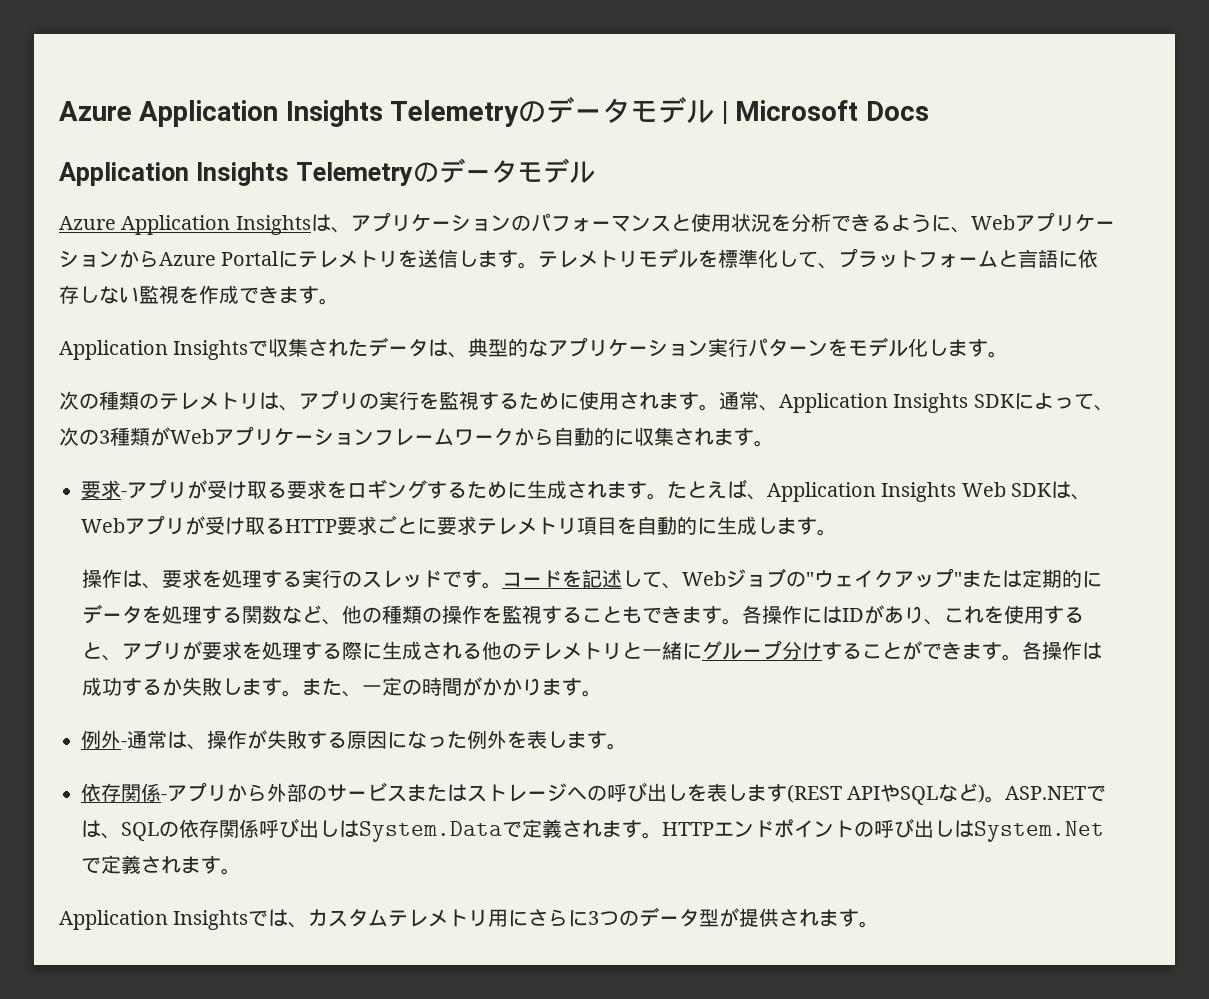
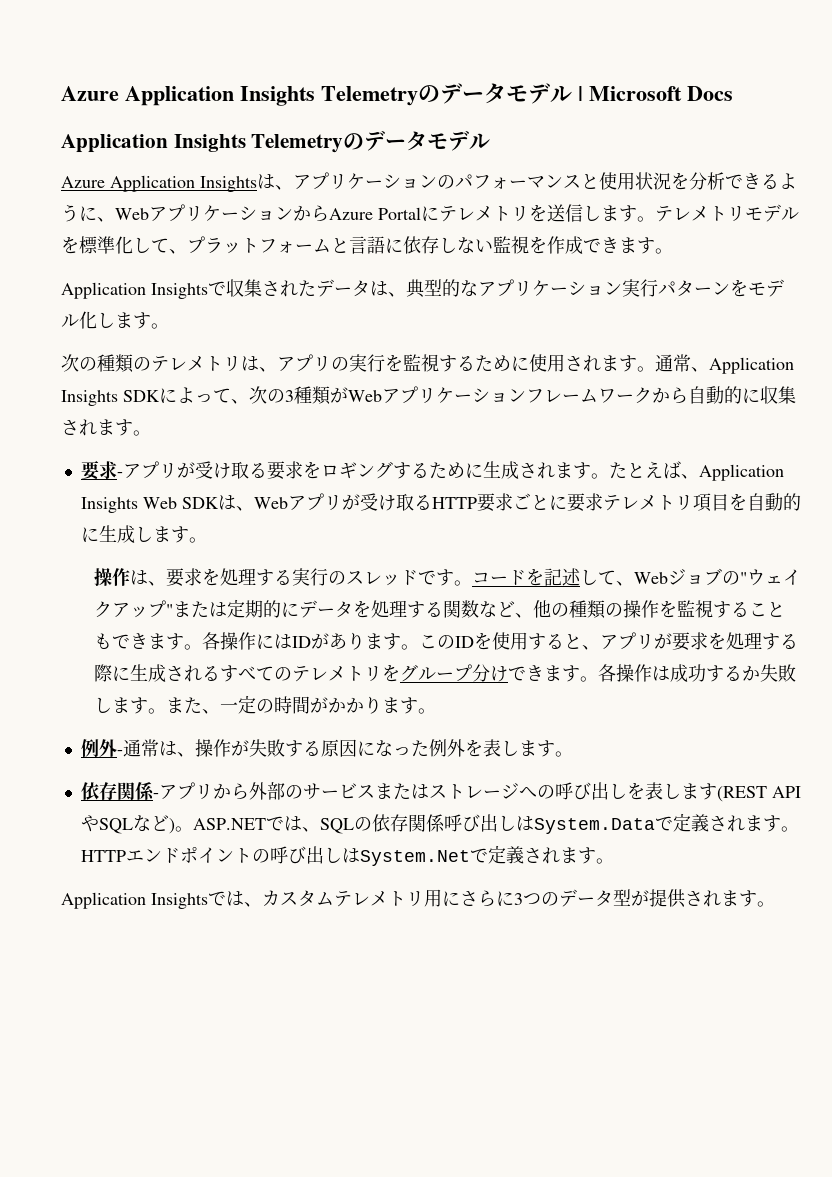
- 各操作にはIDがあり、これを使用すると、アプリが要求を処理する際に生成される他のテレメトリと一緒にグループ分けすることができます。
+ 各操作にはIDがあります。このIDを使用すると、アプリが要求を処理する際に生成されるすべてのテレメトリをグループ分けできます。

